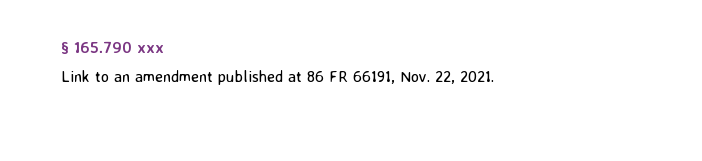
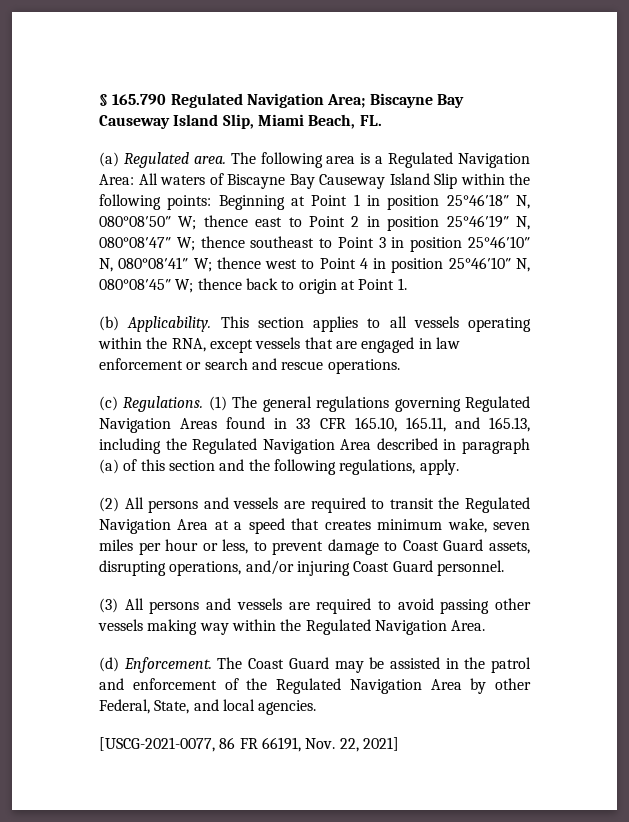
- § 165.790 xxx
- Link to an amendment published at 86 FR 66191, Nov. 22, 2021.
+ § 165.790 Regulated Navigation Area; Biscayne Bay Causeway Island Slip, Miami Beach, FL.
+ (a) Regulated area. The following area is a Regulated Navigation Area: All waters of Biscayne Bay Causeway Island Slip within the following points: Beginning at Point 1 in position 25°46′18″ N, 080°08′50″ W; thence east to Point 2 in position 25°46′19″ N, 080°08′47″ W; thence southeast to Point 3 in position 25°46′10″ N, 080°08′41″ W; thence west to Point 4 in position 25°46′10″ N, 080°08′45″ W; thence back to origin at Point 1.
+ (b) Applicability. This section applies to all vessels operating within the RNA, except vessels that are engaged in law enforcement or search and rescue operations.
+ (c) Regulations. (1) The general regulations governing Regulated Navigation Areas found in 33 CFR 165.10, 165.11, and 165.13, including the Regulated Navigation Area described in paragraph (a) of this section and the following regulations, apply.
+ (2) All persons and vessels are required to transit the Regulated Navigation Area at a speed that creates minimum wake, seven miles per hour or less, to prevent damage to Coast Guard assets, disrupting operations, and/or injuring Coast Guard personnel.
+ (3) All persons and vessels are required to avoid passing other vessels making way within the Regulated Navigation Area.
+ (d) Enforcement. The Coast Guard may be assisted in the patrol and enforcement of the Regulated Navigation Area by other Federal, State, and local agencies.
+ [USCG-2021-0077, 86 FR 66191, Nov. 22, 2021]

